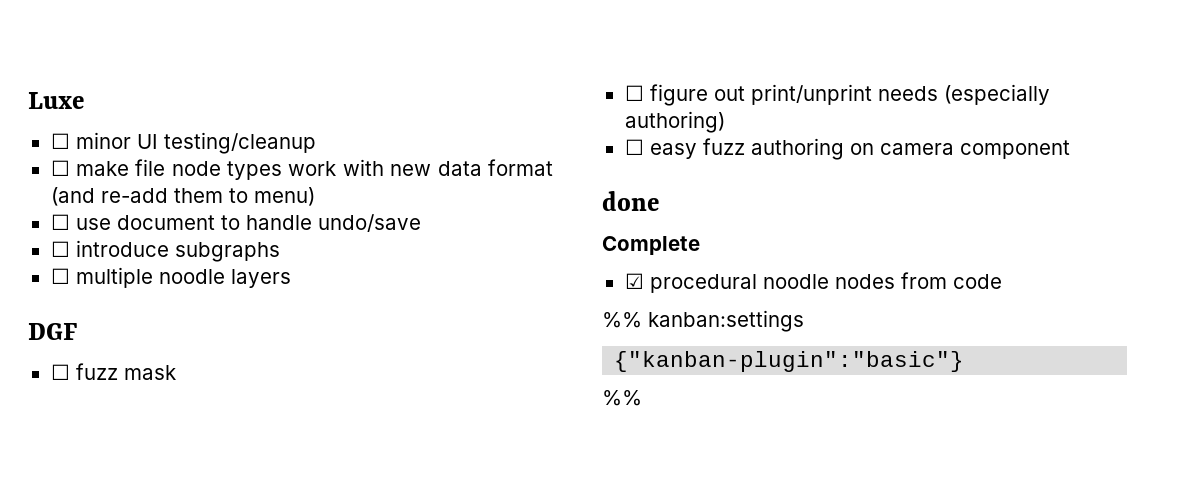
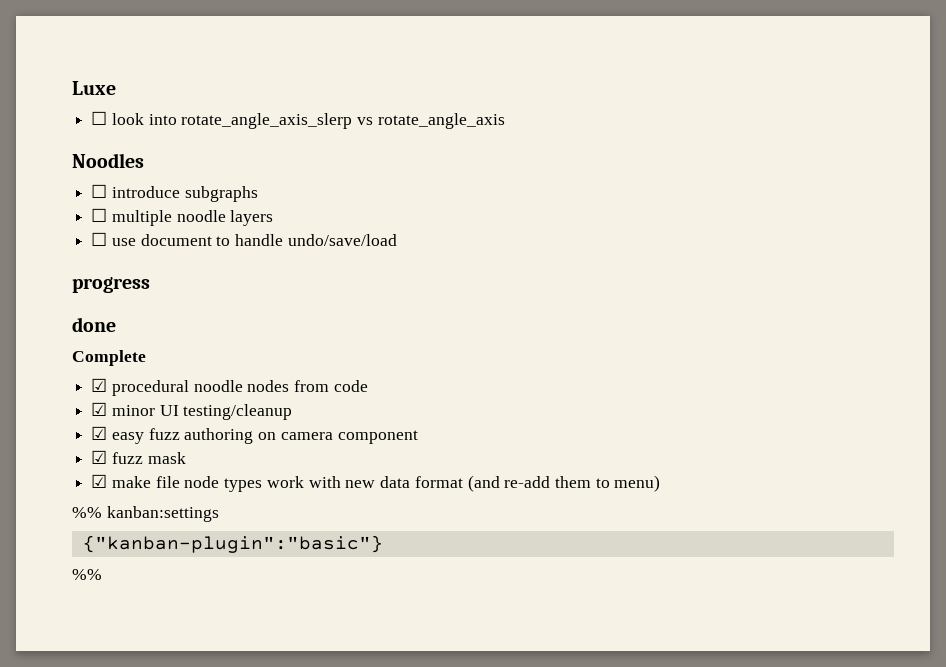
- ☐ minor UI testing/cleanup
- ☐ make file node types work with new data format (and re-add them to menu)
+ ☐ look into rotate_angle_axis_slerp vs rotate_angle_axis
+ Noodles
+ ☐ introduce subgraphs
+ ☐ multiple noodle layers
+ ☐ use document to handle undo/save/load
+ progress
+ done
+ Complete
+ ☑ procedural noodle nodes from code
+ ☑ minor UI testing/cleanup
+ ☑ easy fuzz authoring on camera component
+ ☑ fuzz mask
+ ☑ make file node types work with new data format (and re-add them to menu)
- ☐ use document to handle undo/save
- ☐ introduce subgraphs
- ☐ multiple noodle layers
- DGF
- ☐ fuzz mask
- ☐ figure out print/unprint needs (especially authoring)
- ☐ easy fuzz authoring on camera component
- done
- Complete
- ☑ procedural noodle nodes from code

